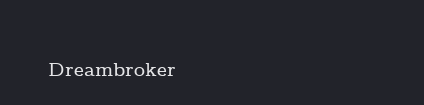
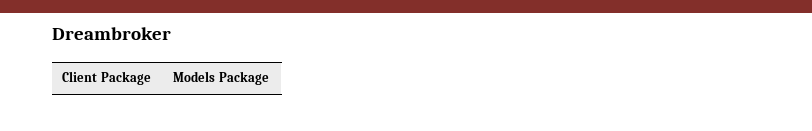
+ Client Package | Models Package

